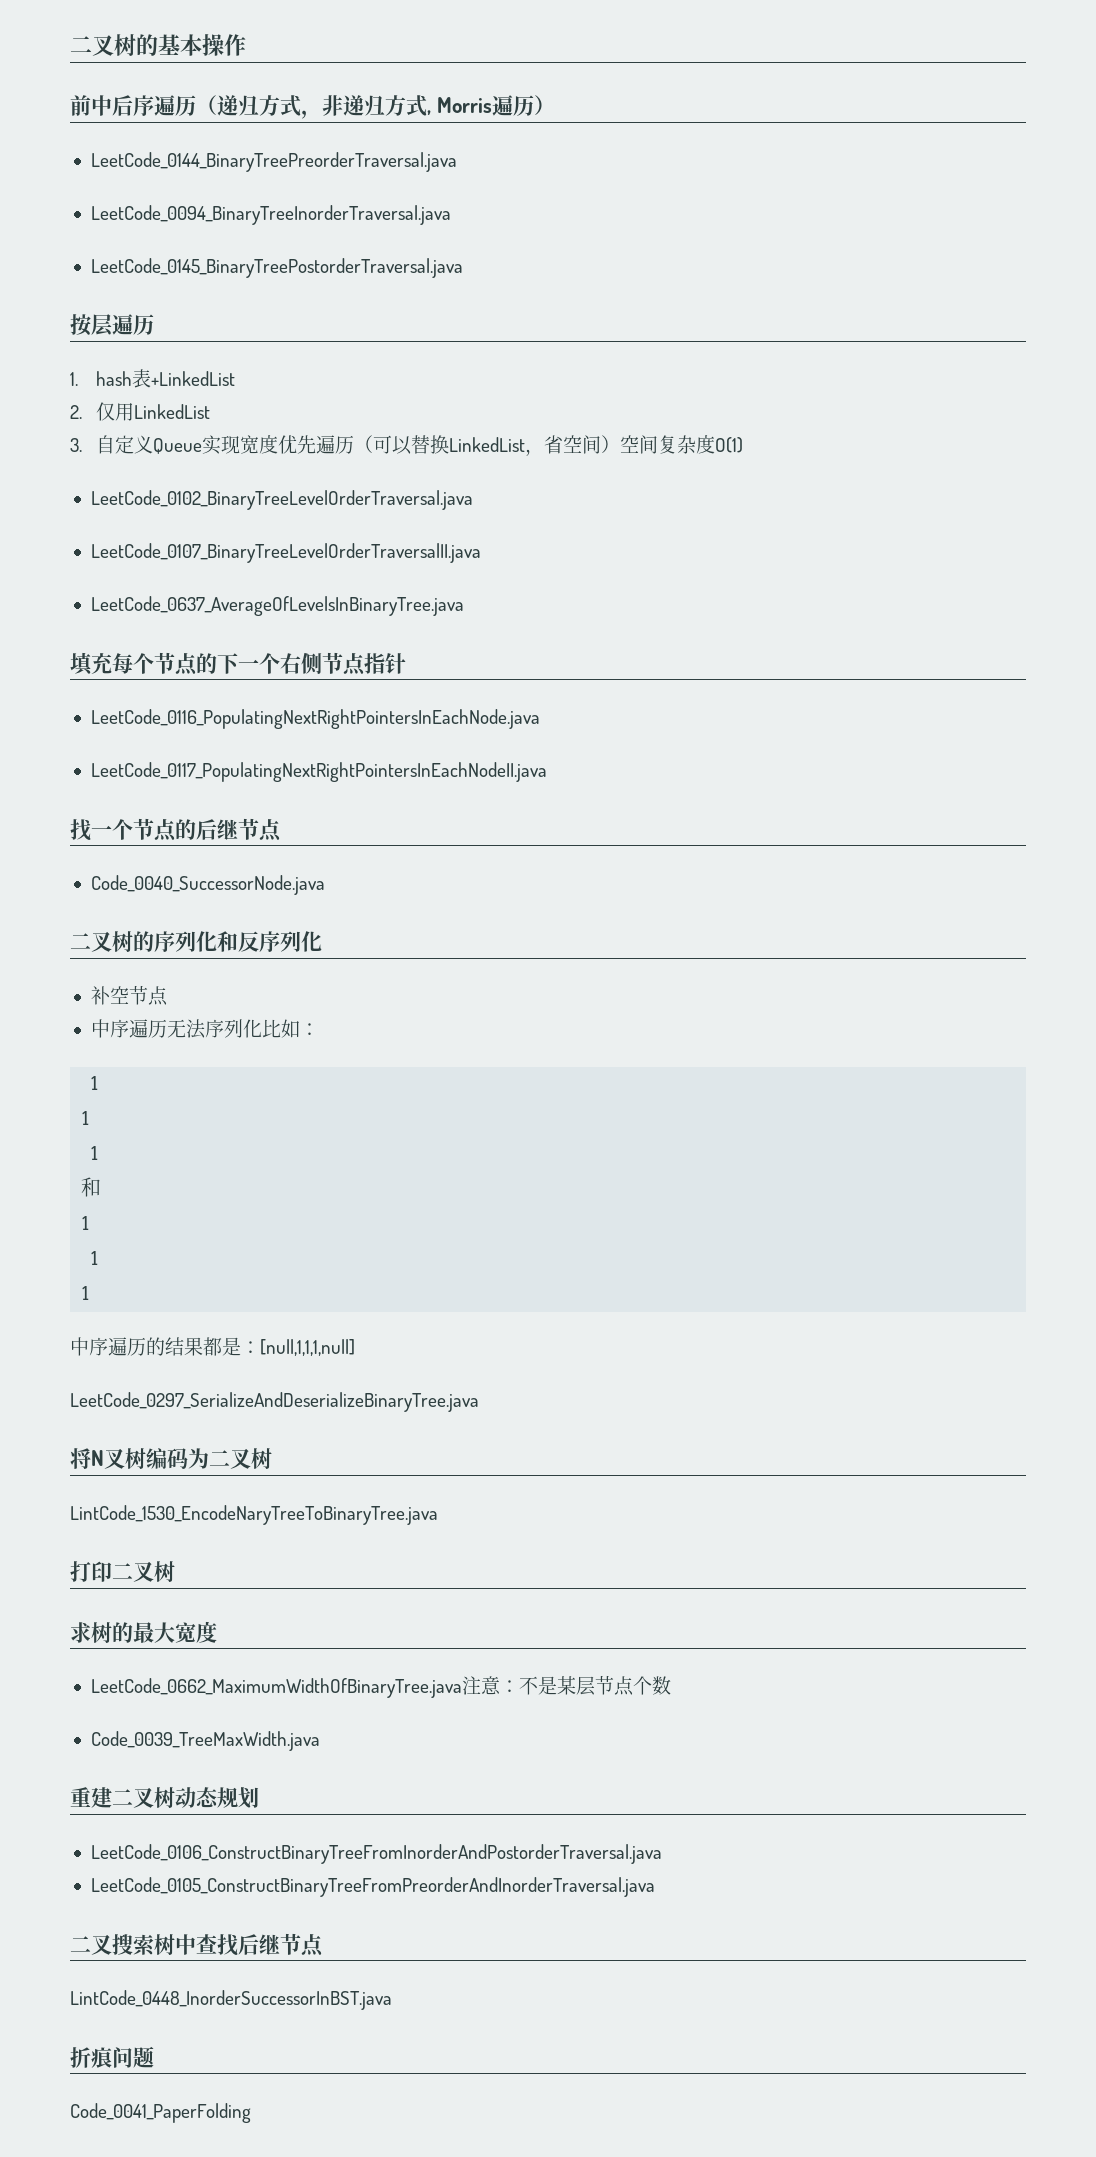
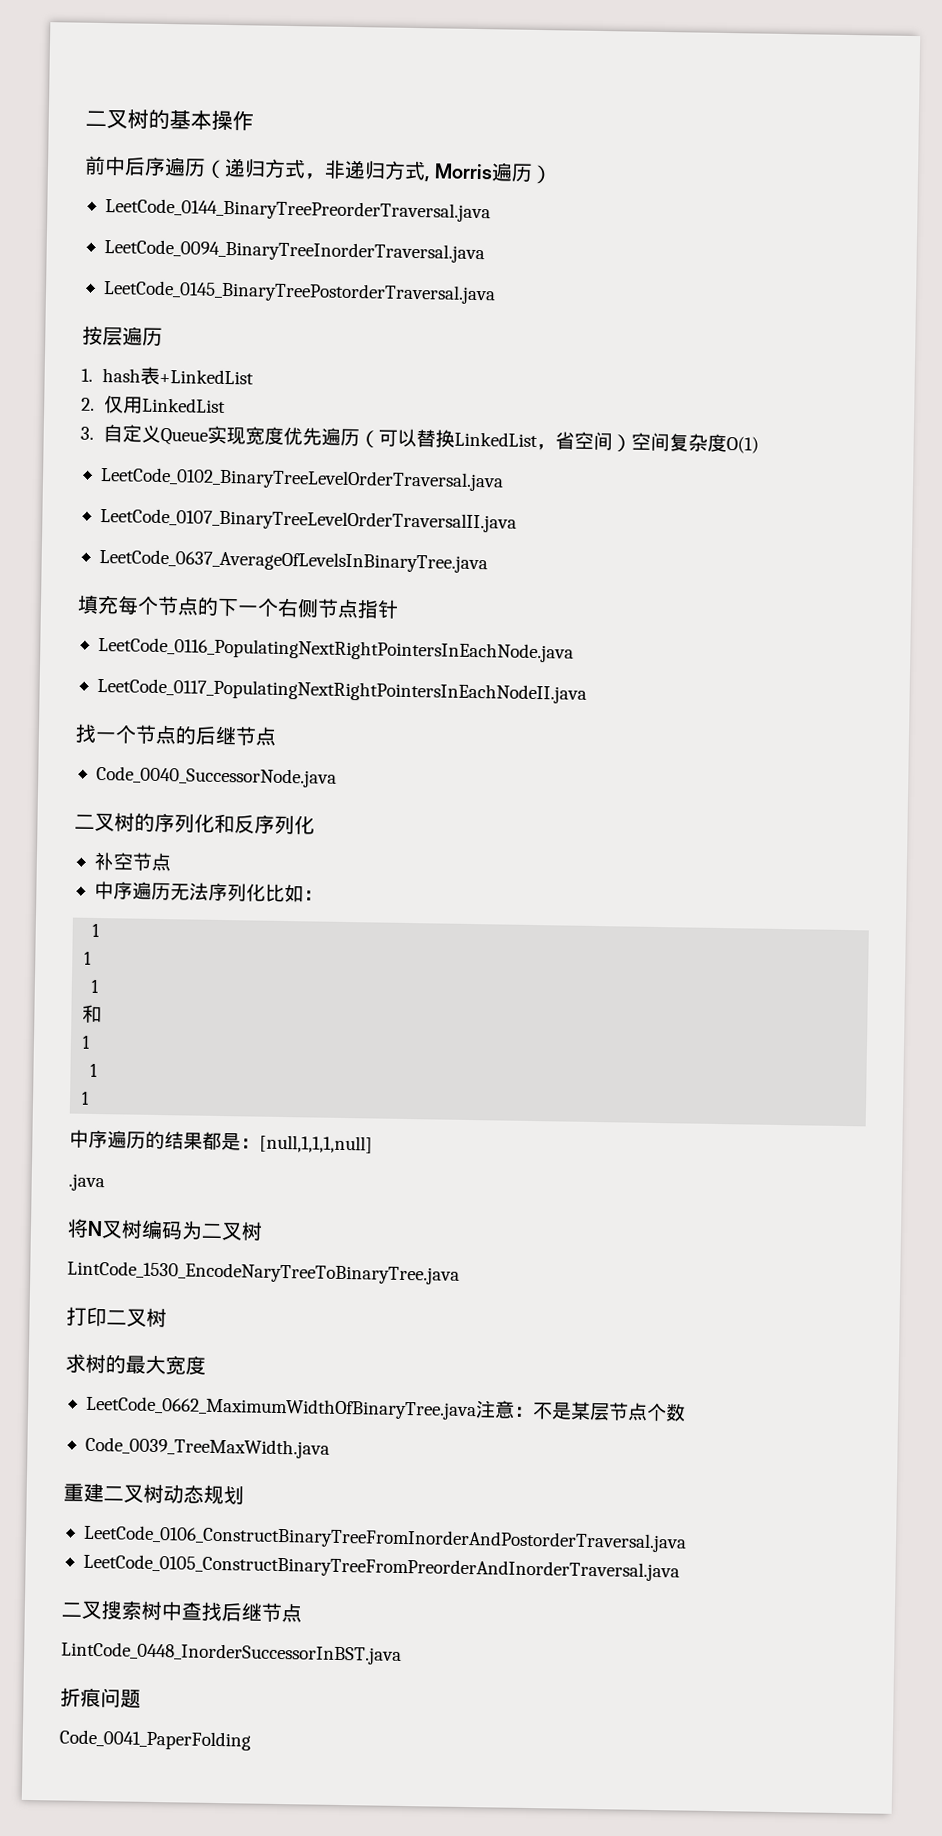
- LeetCode_0297_SerializeAndDeserializeBinaryTree.java
+ .java

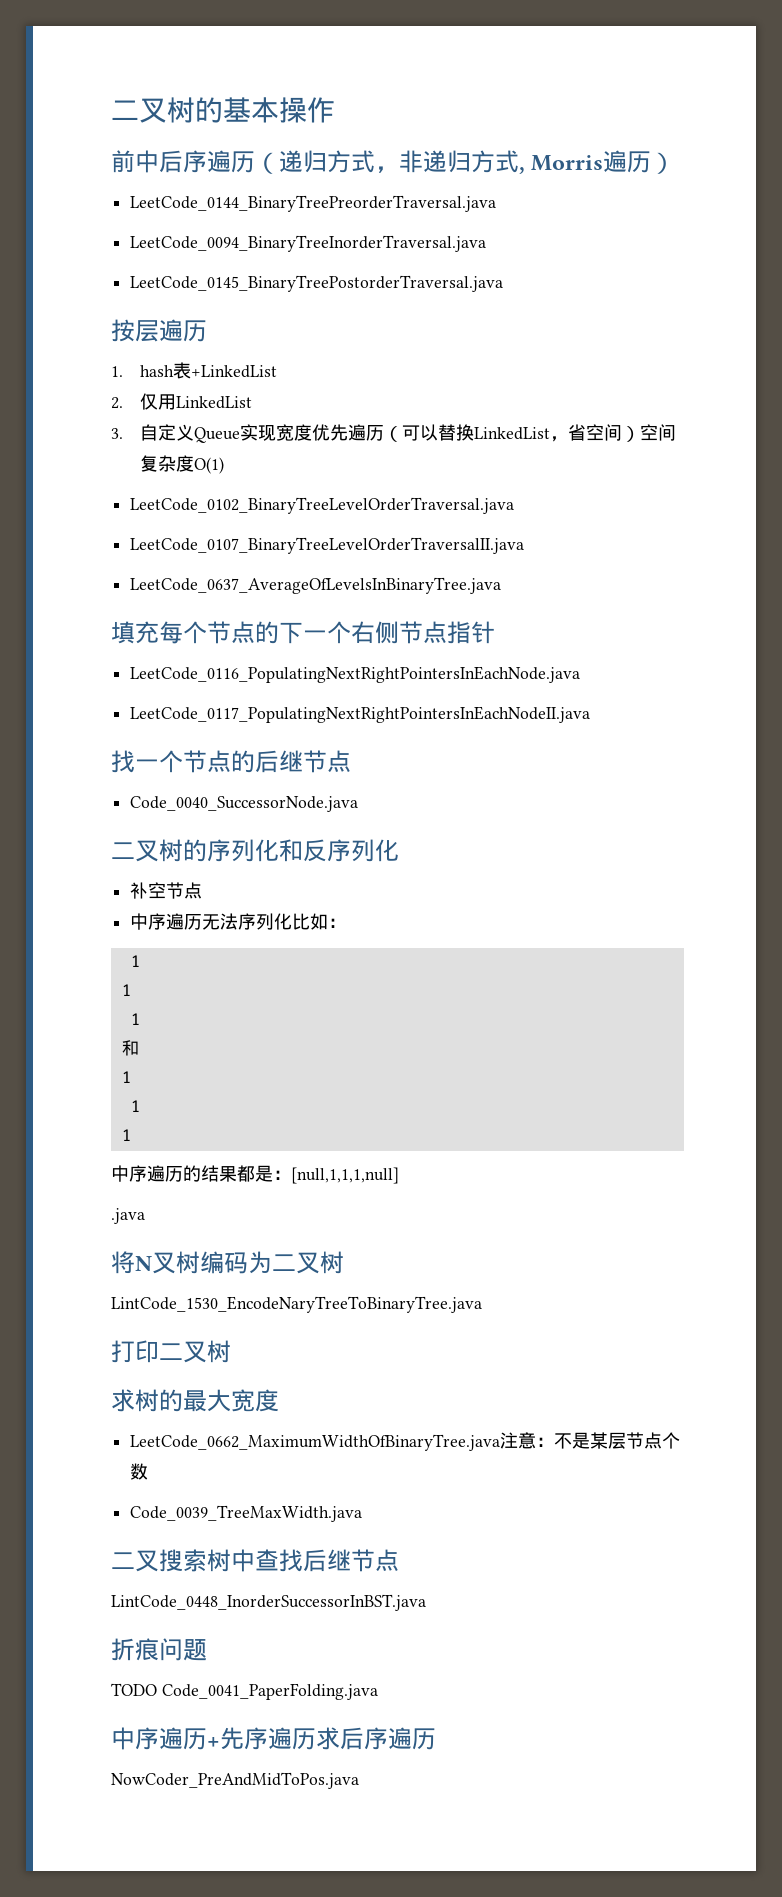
- 重建二叉树动态规划
- LeetCode_0106_ConstructBinaryTreeFromInorderAndPostorderTraversal.java
- LeetCode_0105_ConstructBinaryTreeFromPreorderAndInorderTraversal.java
- Code_0041_PaperFolding
+ TODO Code_0041_PaperFolding.java
+ 中序遍历+先序遍历求后序遍历
+ NowCoder_PreAndMidToPos.java

